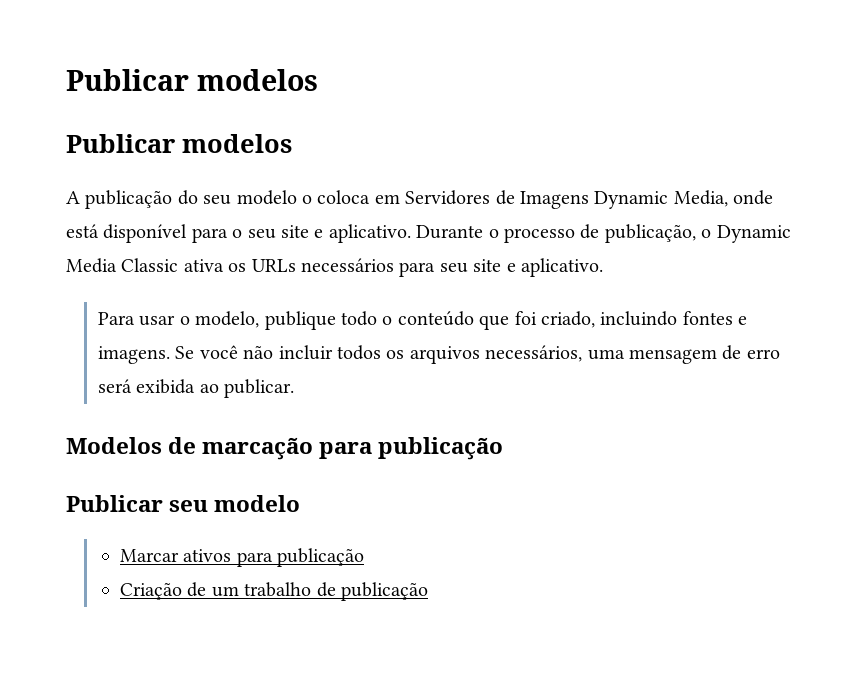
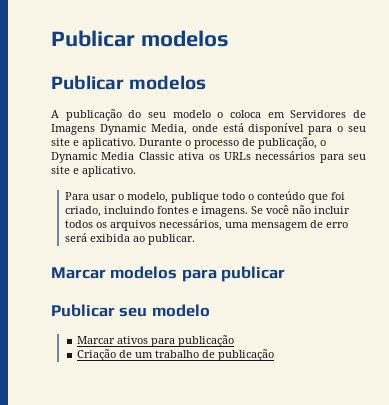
- Modelos de marcação para publicação
+ Marcar modelos para publicar

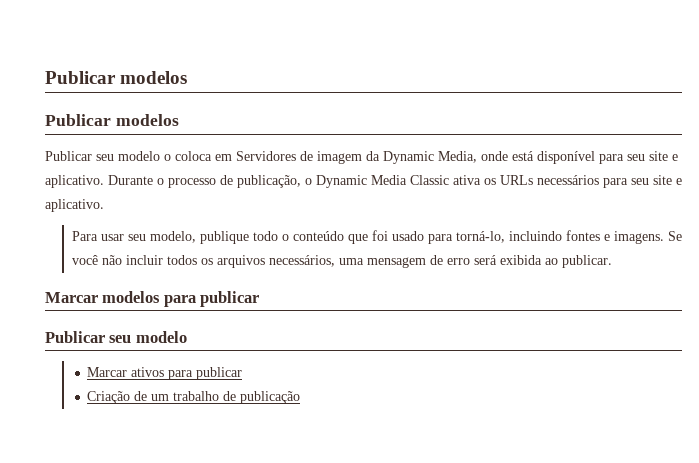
- A publicação do seu modelo o coloca em Servidores de Imagens Dynamic Media, onde está disponível para o seu site e aplicativo.
+ Publicar seu modelo o coloca em Servidores de imagem da Dynamic Media, onde está disponível para seu site e aplicativo.
- Para usar o modelo, publique todo o conteúdo que foi criado, incluindo fontes e imagens.
+ Para usar seu modelo, publique todo o conteúdo que foi usado para torná-lo, incluindo fontes e imagens.
- Marcar ativos para publicação
+ Marcar ativos para publicar

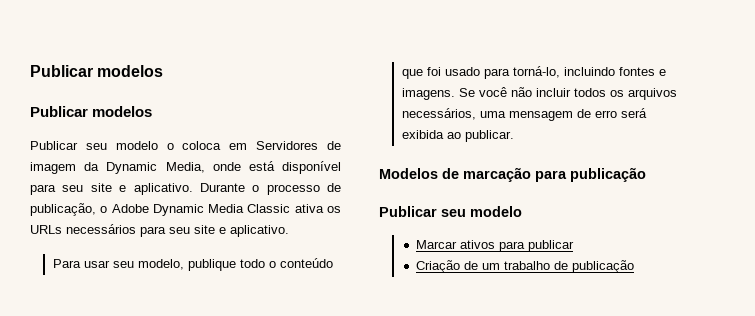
- Durante o processo de publicação, o Dynamic Media Classic ativa os URLs necessários para seu site e aplicativo.
+ Durante o processo de publicação, o Adobe Dynamic Media Classic ativa os URLs necessários para seu site e aplicativo.
- Marcar modelos para publicar
+ Modelos de marcação para publicação

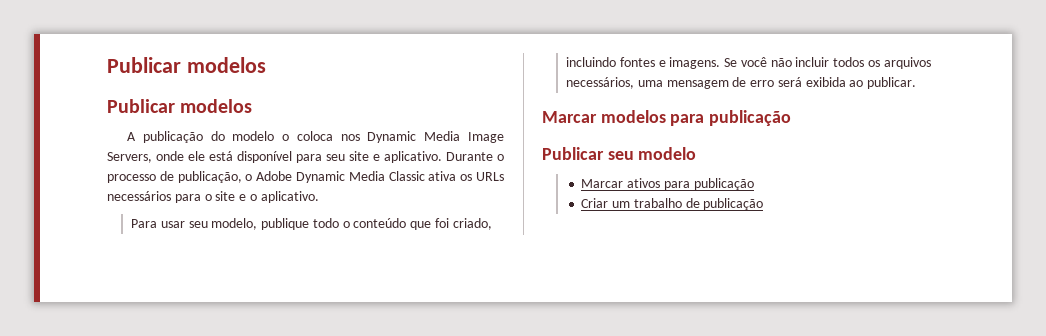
- Publicar seu modelo o coloca em Servidores de imagem da Dynamic Media, onde está disponível para seu site e aplicativo.
+ A publicação do modelo o coloca nos Dynamic Media Image Servers, onde ele está disponível para seu site e aplicativo.
- Durante o processo de publicação, o Adobe Dynamic Media Classic ativa os URLs necessários para seu site e aplicativo.
+ Durante o processo de publicação, o Adobe Dynamic Media Classic ativa os URLs necessários para o site e o aplicativo.
- Para usar seu modelo, publique todo o conteúdo que foi usado para torná-lo, incluindo fontes e imagens.
+ Para usar seu modelo, publique todo o conteúdo que foi criado, incluindo fontes e imagens.
- Modelos de marcação para publicação
+ Marcar modelos para publicação
- Marcar ativos para publicar
- Criação de um trabalho de publicação
+ Marcar ativos para publicação
+ Criar um trabalho de publicação

